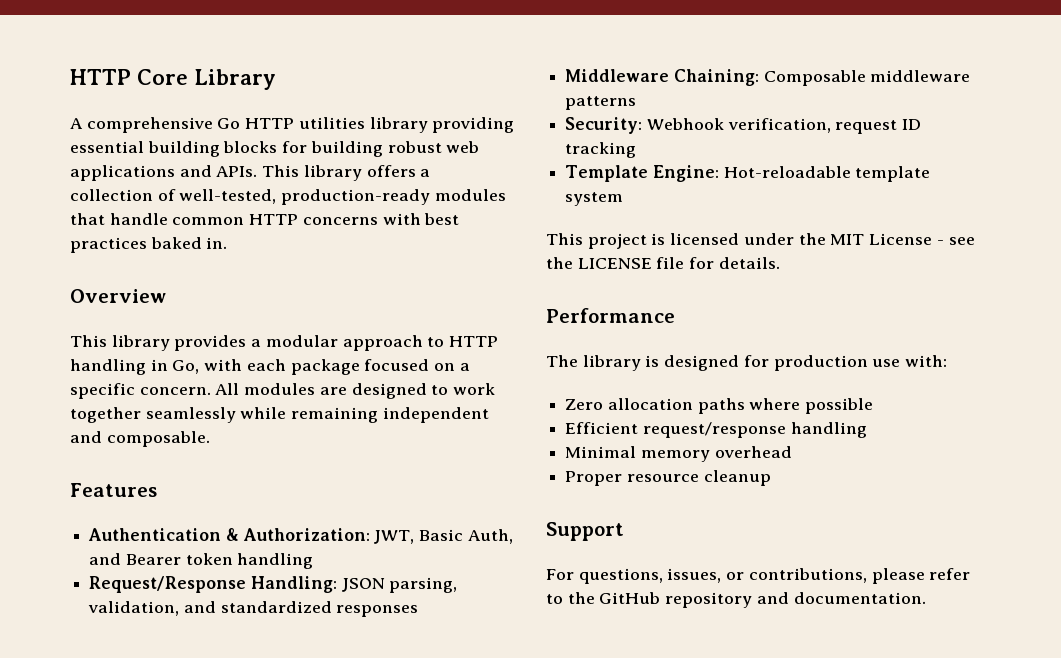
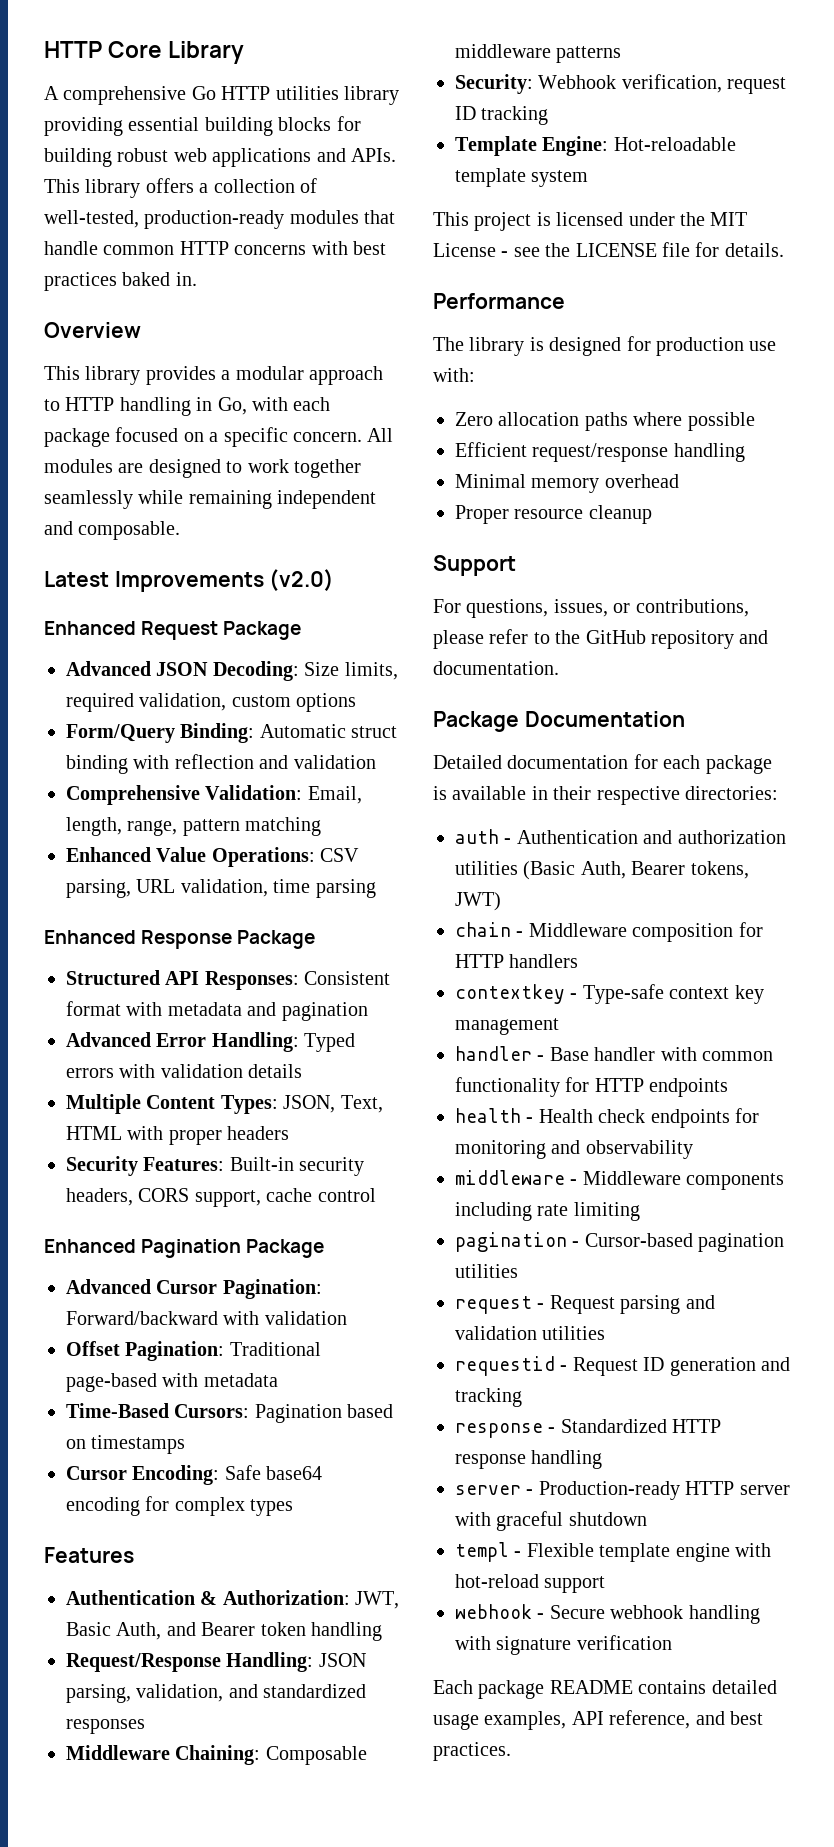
+ Latest Improvements (v2.0)
+ Enhanced Request Package
+ Advanced JSON Decoding: Size limits, required validation, custom options
+ Form/Query Binding: Automatic struct binding with reflection and validation
+ Comprehensive Validation: Email, length, range, pattern matching
+ Enhanced Value Operations: CSV parsing, URL validation, time parsing
+ Enhanced Response Package
+ Structured API Responses: Consistent format with metadata and pagination
+ Advanced Error Handling: Typed errors with validation details
+ Multiple Content Types: JSON, Text, HTML with proper headers
+ Security Features: Built-in security headers, CORS support, cache control
+ Enhanced Pagination Package
+ Advanced Cursor Pagination: Forward/backward with validation
+ Offset Pagination: Traditional page-based with metadata
+ Time-Based Cursors: Pagination based on timestamps
+ Cursor Encoding: Safe base64 encoding for complex types
+ Package Documentation
+ Detailed documentation for each package is available in their respective directories:
+ auth - Authentication and authorization utilities (Basic Auth, Bearer tokens, JWT)
+ chain - Middleware composition for HTTP handlers
+ contextkey - Type-safe context key management
+ handler - Base handler with common functionality for HTTP endpoints
+ health - Health check endpoints for monitoring and observability
+ middleware - Middleware components including rate limiting
+ pagination - Cursor-based pagination utilities
+ request - Request parsing and validation utilities
+ requestid - Request ID generation and tracking
+ response - Standardized HTTP response handling
+ server - Production-ready HTTP server with graceful shutdown
+ templ - Flexible template engine with hot-reload support
+ webhook - Secure webhook handling with signature verification
+ Each package README contains detailed usage examples, API reference, and best practices.

